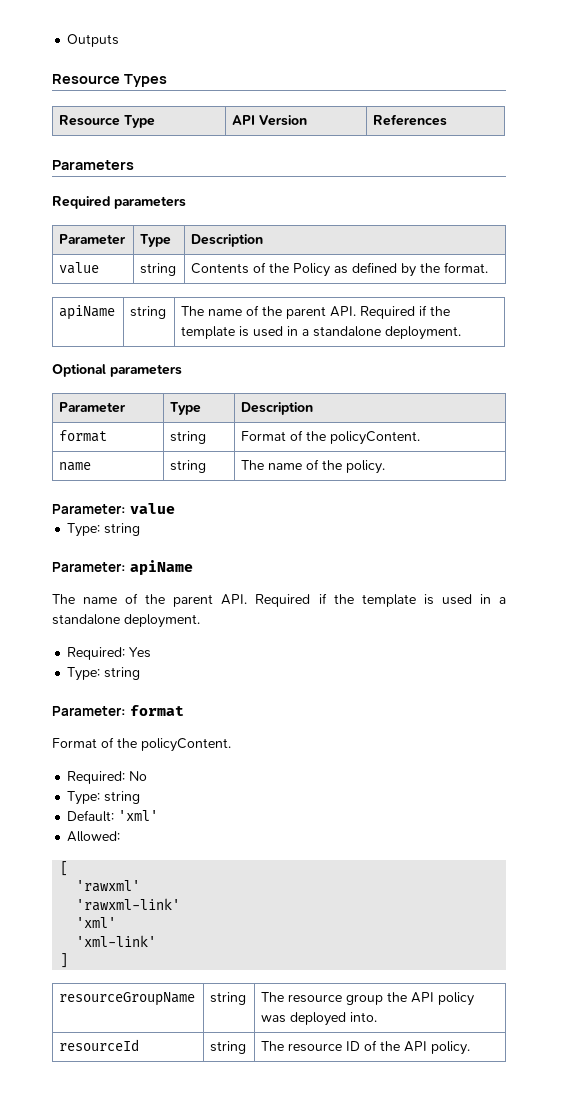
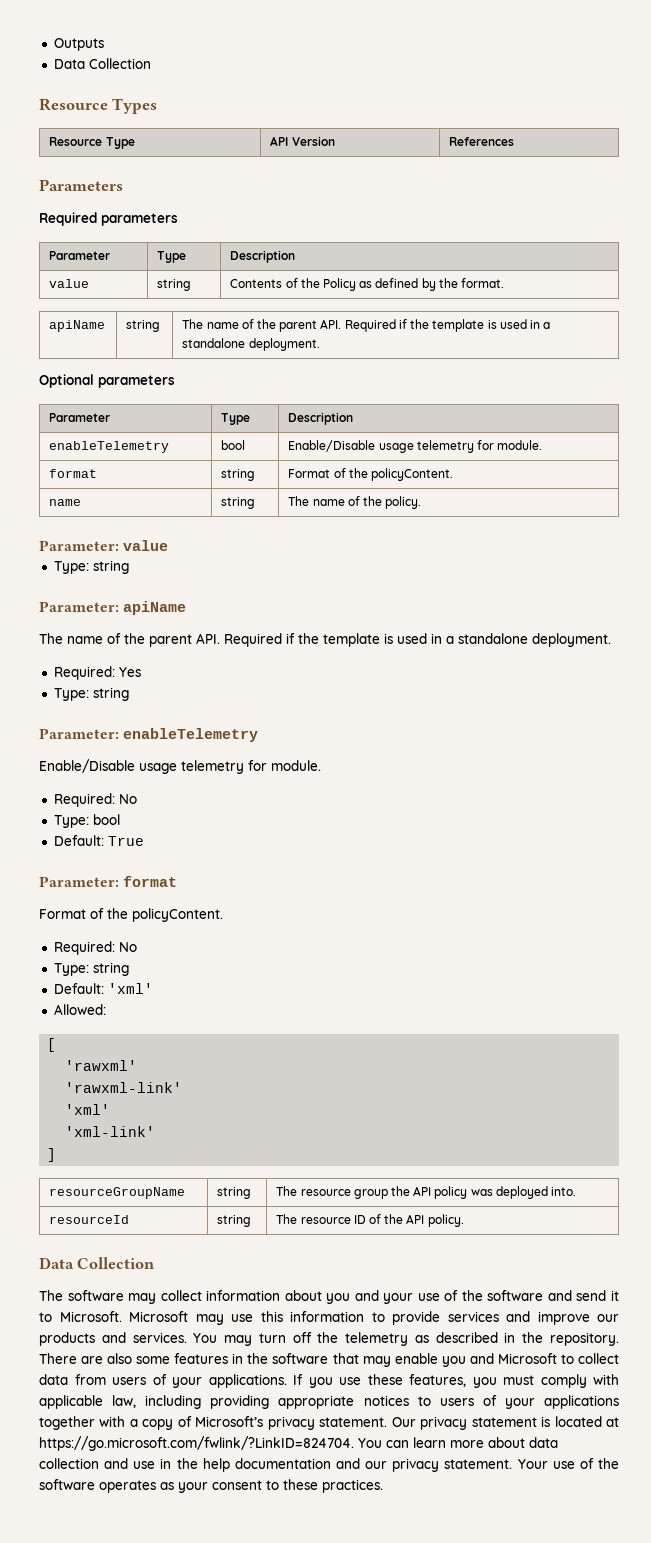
  Outputs
+ Data Collection
+ enableTelemetry | bool | Enable/Disable usage telemetry for module.
+ Parameter: enableTelemetry
+ Enable/Disable usage telemetry for module.
+ Required: No
+ Type: bool
+ Default: True
  resourceId | string | The resource ID of the API policy.
+ Data Collection
+ The software may collect information about you and your use of the software and send it to Microsoft. Microsoft may use this information to provide services and improve our products and services. You may turn off the telemetry as described in the repository. There are also some features in the software that may enable you and Microsoft to collect data from users of your applications. If you use these features, you must comply with applicable law, including providing appropriate notices to users of your applications together with a copy of Microsoft’s privacy statement. Our privacy statement is located at https://go.microsoft.com/fwlink/?LinkID=824704. You can learn more about data collection and use in the help documentation and our privacy statement. Your use of the software operates as your consent to these practices.

